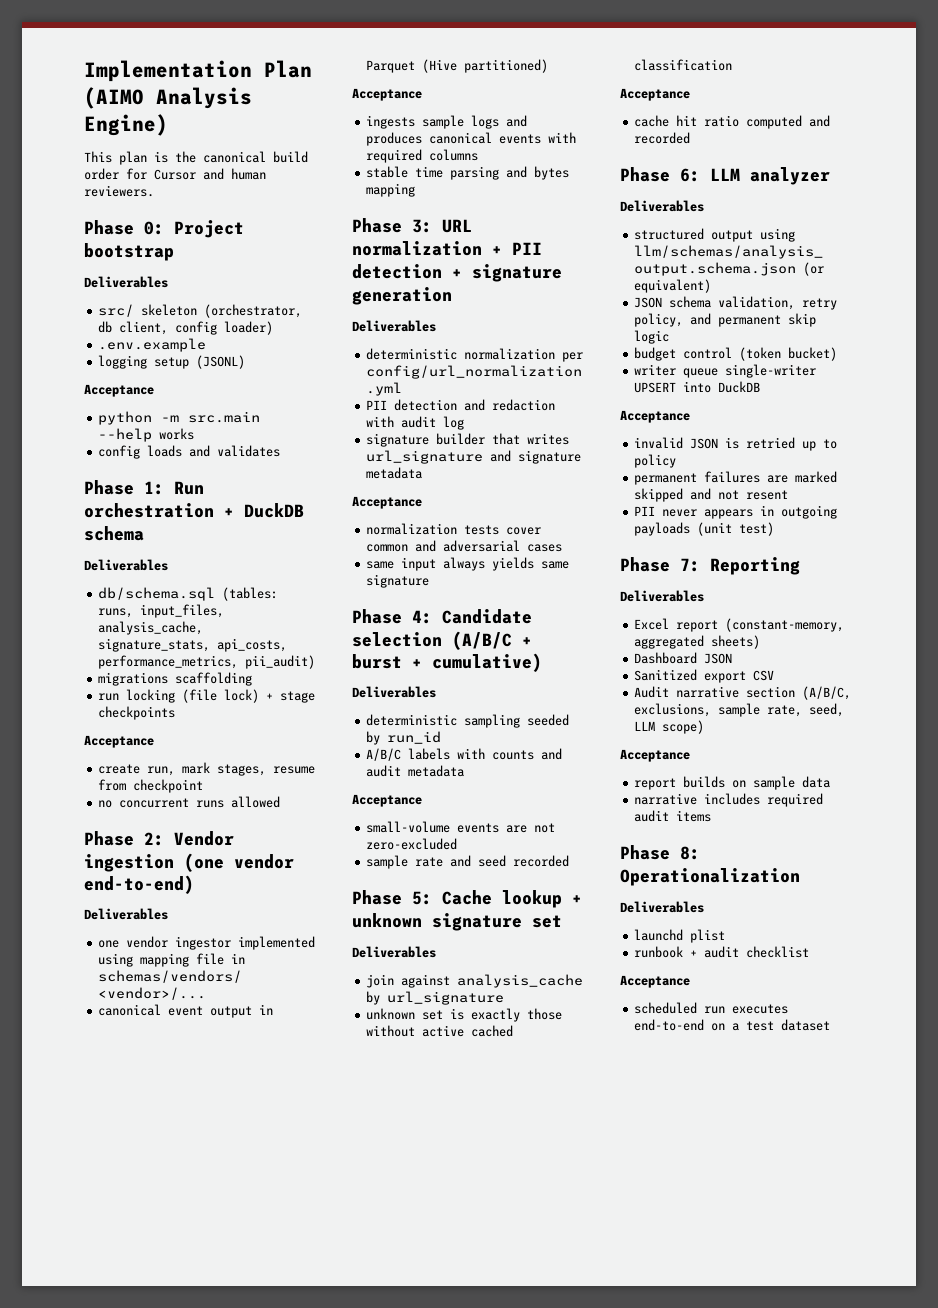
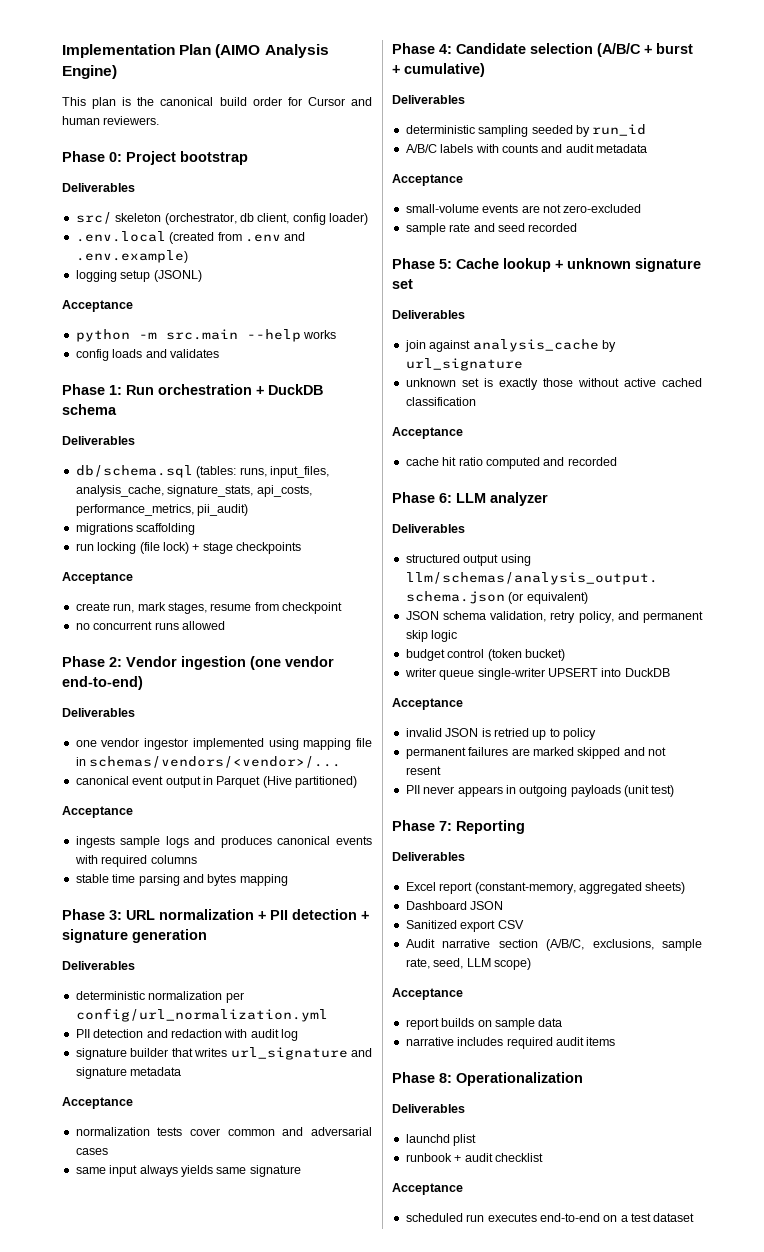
- .env.example
+ .env.local (created from .env and .env.example)

